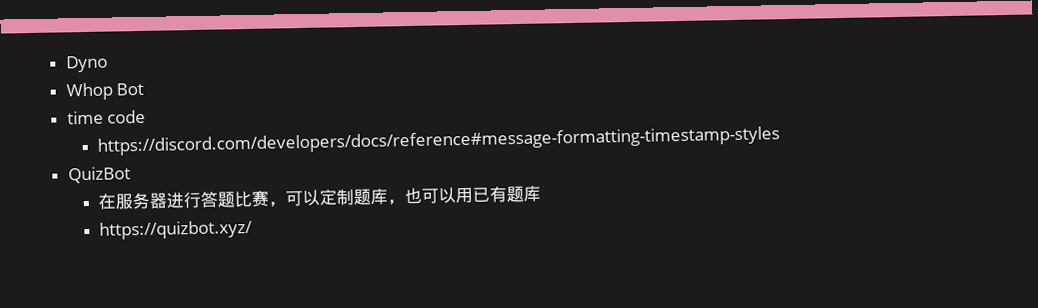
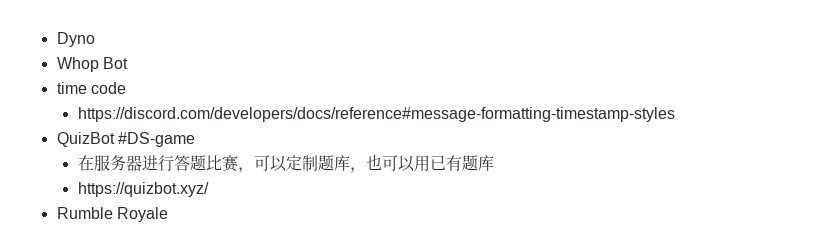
- QuizBot
+ QuizBot #DS-game
+ Rumble Royale

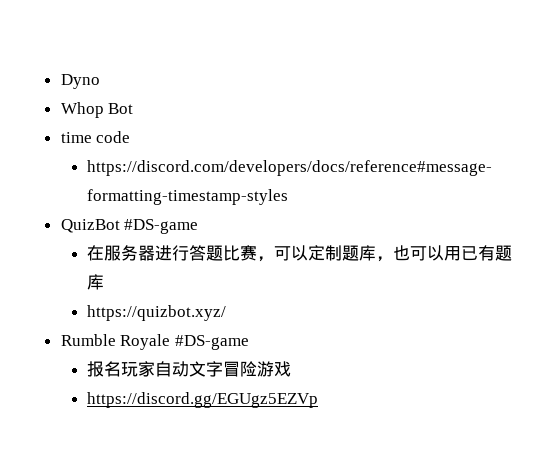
- Rumble Royale
+ Rumble Royale #DS-game
+ 报名玩家自动文字冒险游戏
+ https://discord.gg/EGUgz5EZVp

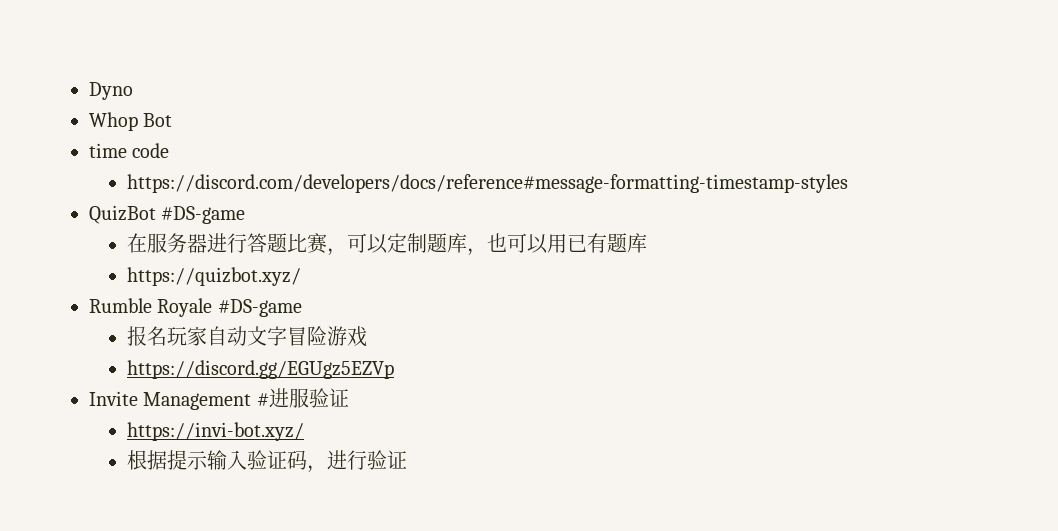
+ Invite Management #进服验证
+ https://invi-bot.xyz/
+ 根据提示输入验证码，进行验证

